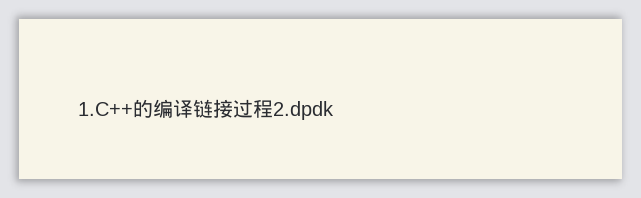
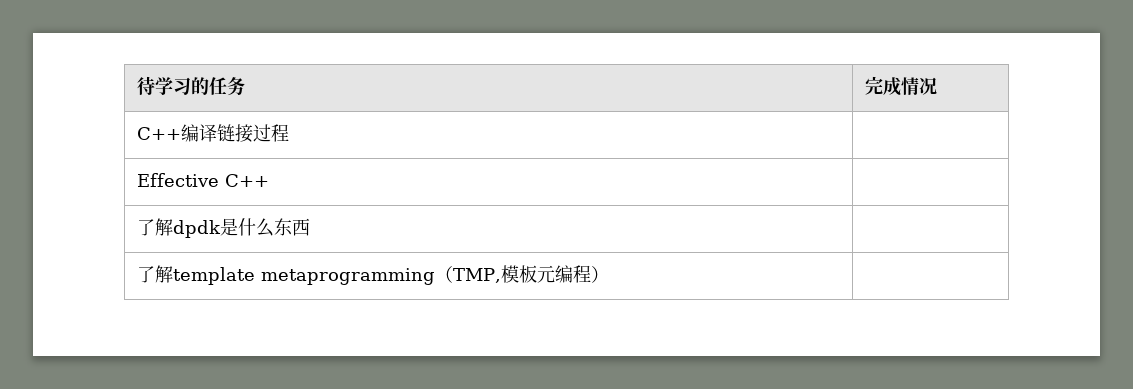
- 1.C++的编译链接过程2.dpdk
+ 待学习的任务 | 完成情况
+ C++编译链接过程 |
+ Effective C++ |
+ 了解dpdk是什么东西 |
+ 了解template metaprogramming（TMP,模板元编程） |

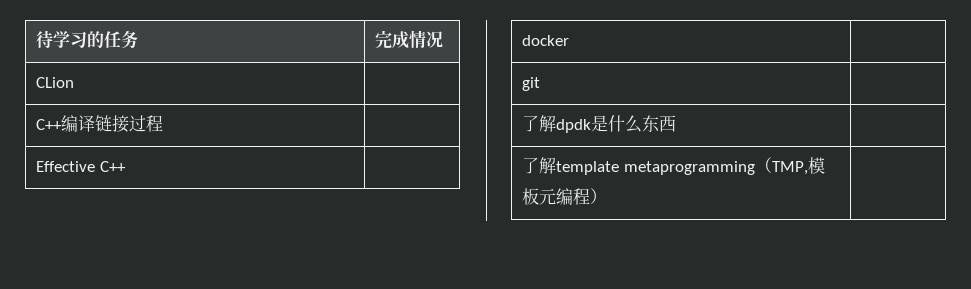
+ CLion |
+ docker |
+ git |

